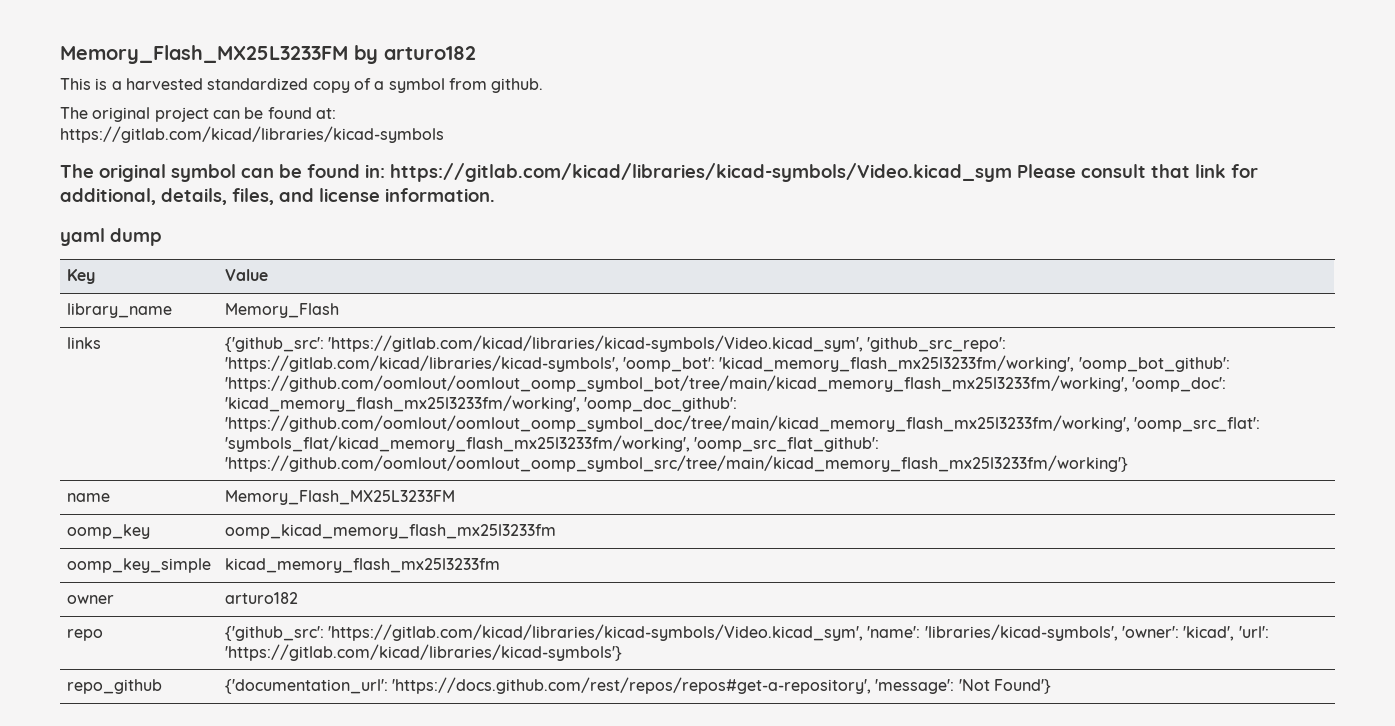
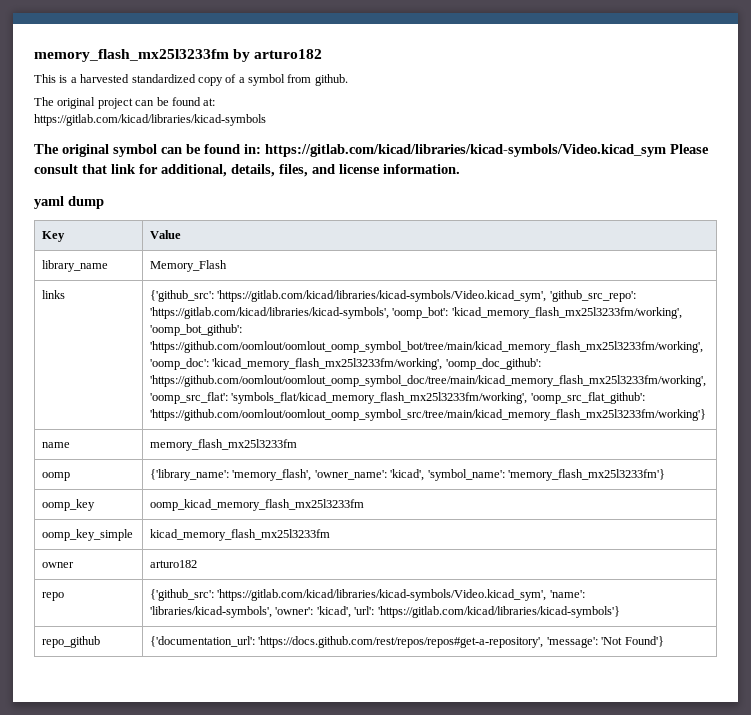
- Memory_Flash_MX25L3233FM by arturo182
+ memory_flash_mx25l3233fm by arturo182
- name | Memory_Flash_MX25L3233FM
+ name | memory_flash_mx25l3233fm
+ oomp | {'library_name': 'memory_flash', 'owner_name': 'kicad', 'symbol_name': 'memory_flash_mx25l3233fm'}

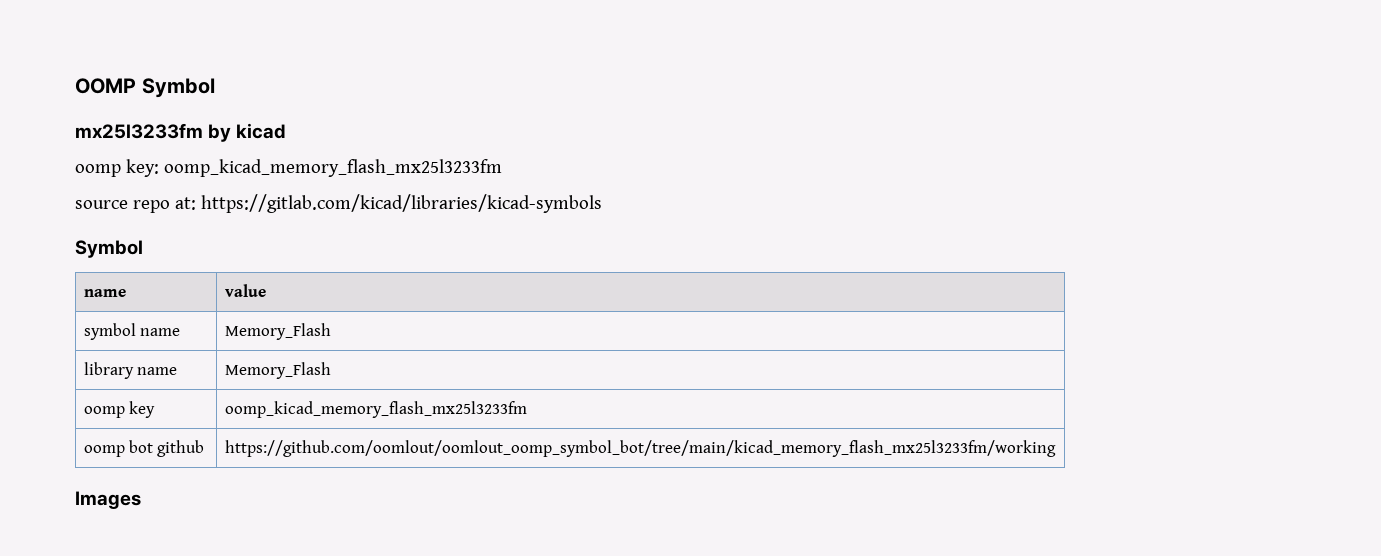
- memory_flash_mx25l3233fm by arturo182
- This is a harvested standardized copy of a symbol from github.
- The original project can be found at:
- https://gitlab.com/kicad/libraries/kicad-symbols
- The original symbol can be found in: https://gitlab.com/kicad/libraries/kicad-symbols/Video.kicad_sym Please consult that link for additional, details, files, and license information.
- yaml dump
- Key | Value
- library_name | Memory_Flash
- links | {'github_src': 'https://gitlab.com/kicad/libraries/kicad-symbols/Video.kicad_sym', 'github_src_repo': 'https://gitlab.com/kicad/libraries/kicad-symbols', 'oomp_bot': 'kicad_memory_flash_mx25l3233fm/working', 'oomp_bot_github': 'https://github.com/oomlout/oomlout_oomp_symbol_bot/tree/main/kicad_memory_flash_mx25l3233fm/working', 'oomp_doc': 'kicad_memory_flash_mx25l3233fm/working', 'oomp_doc_github': 'https://github.com/oomlout/oomlout_oomp_symbol_doc/tree/main/kicad_memory_flash_mx25l3233fm/working', 'oomp_src_flat': 'symbols_flat/kicad_memory_flash_mx25l3233fm/working', 'oomp_src_flat_github': 'https://github.com/oomlout/oomlout_oomp_symbol_src/tree/main/kicad_memory_flash_mx25l3233fm/working'}
- name | memory_flash_mx25l3233fm
- oomp | {'library_name': 'memory_flash', 'owner_name': 'kicad', 'symbol_name': 'memory_flash_mx25l3233fm'}
- oomp_key | oomp_kicad_memory_flash_mx25l3233fm
- oomp_key_simple | kicad_memory_flash_mx25l3233fm
- owner | arturo182
- repo | {'github_src': 'https://gitlab.com/kicad/libraries/kicad-symbols/Video.kicad_sym', 'name': 'libraries/kicad-symbols', 'owner': 'kicad', 'url': 'https://gitlab.com/kicad/libraries/kicad-symbols'}
- repo_github | {'documentation_url': 'https://docs.github.com/rest/repos/repos#get-a-repository', 'message': 'Not Found'}
+ OOMP Symbol
+ mx25l3233fm by kicad
+ oomp key: oomp_kicad_memory_flash_mx25l3233fm
+ source repo at: https://gitlab.com/kicad/libraries/kicad-symbols
+ Symbol
+ name | value
+ symbol name | Memory_Flash
+ library name | Memory_Flash
+ oomp key | oomp_kicad_memory_flash_mx25l3233fm
+ oomp bot github | https://github.com/oomlout/oomlout_oomp_symbol_bot/tree/main/kicad_memory_flash_mx25l3233fm/working
+ Images

